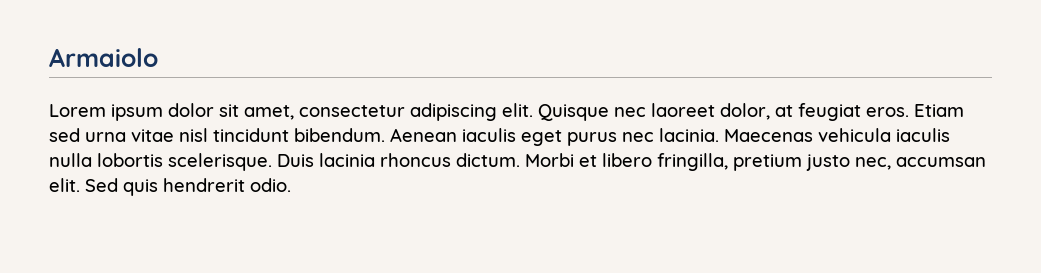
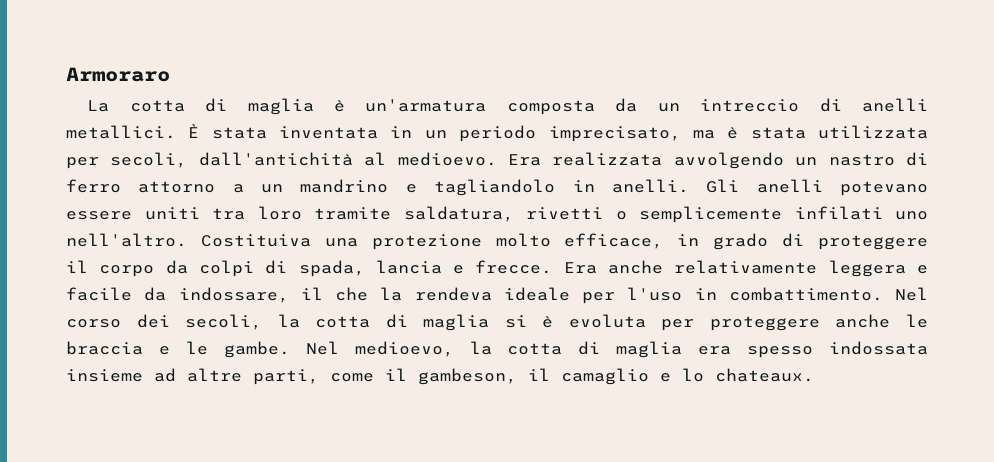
- Armaiolo
- Lorem ipsum dolor sit amet, consectetur adipiscing elit. Quisque nec laoreet dolor, at feugiat eros. Etiam sed urna vitae nisl tincidunt bibendum. Aenean iaculis eget purus nec lacinia. Maecenas vehicula iaculis nulla lobortis scelerisque. Duis lacinia rhoncus dictum. Morbi et libero fringilla, pretium justo nec, accumsan elit. Sed quis hendrerit odio.
+ Armoraro
+ La cotta di maglia è un'armatura composta da un intreccio di anelli metallici. È stata inventata in un periodo imprecisato, ma è stata utilizzata per secoli, dall'antichità al medioevo. Era realizzata avvolgendo un nastro di ferro attorno a un mandrino e tagliandolo in anelli. Gli anelli potevano essere uniti tra loro tramite saldatura, rivetti o semplicemente infilati uno nell'altro. Costituiva una protezione molto efficace, in grado di proteggere il corpo da colpi di spada, lancia e frecce. Era anche relativamente leggera e facile da indossare, il che la rendeva ideale per l'uso in combattimento. Nel corso dei secoli, la cotta di maglia si è evoluta per proteggere anche le braccia e le gambe. Nel medioevo, la cotta di maglia era spesso indossata insieme ad altre parti, come il gambeson, il camaglio e lo chateaux.

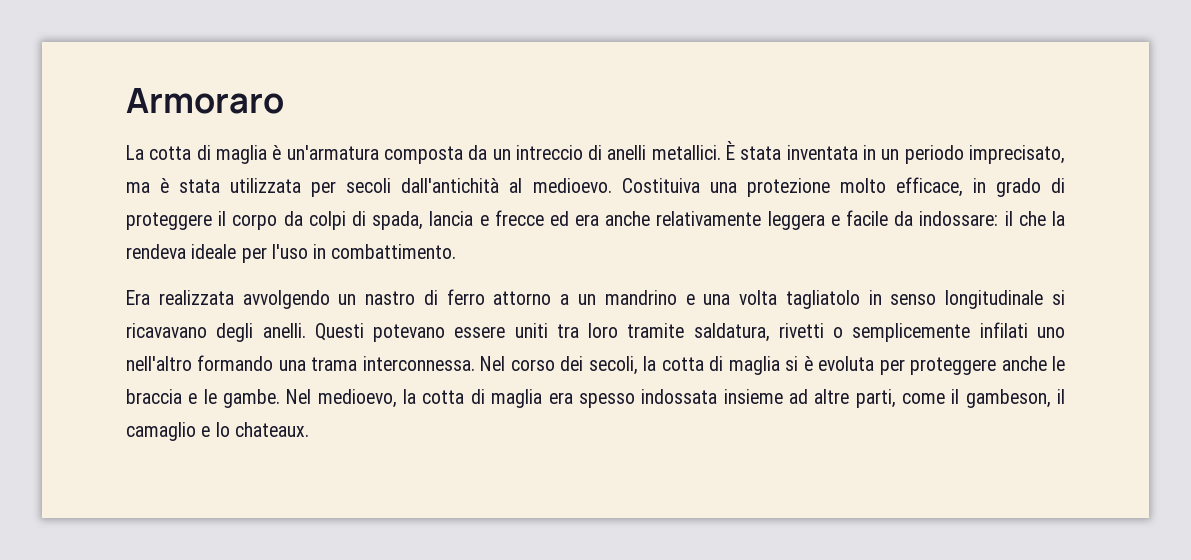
- È stata inventata in un periodo imprecisato, ma è stata utilizzata per secoli, dall'antichità al medioevo.
+ È stata inventata in un periodo imprecisato, ma è stata utilizzata per secoli dall'antichità al medioevo.
- Era realizzata avvolgendo un nastro di ferro attorno a un mandrino e tagliandolo in anelli. Gli anelli potevano essere uniti tra loro tramite saldatura, rivetti o semplicemente infilati uno nell'altro.
- Costituiva una protezione molto efficace, in grado di proteggere il corpo da colpi di spada, lancia e frecce. Era anche relativamente leggera e facile da indossare, il che la rendeva ideale per l'uso in combattimento.
+ Costituiva una protezione molto efficace, in grado di proteggere il corpo da colpi di spada, lancia e frecce ed era anche relativamente leggera e facile da indossare: il che la rendeva ideale per l'uso in combattimento.
+ Era realizzata avvolgendo un nastro di ferro attorno a un mandrino e una volta tagliatolo in senso longitudinale si ricavavano degli anelli. Questi potevano essere uniti tra loro tramite saldatura, rivetti o semplicemente infilati uno nell'altro formando una trama interconnessa.

